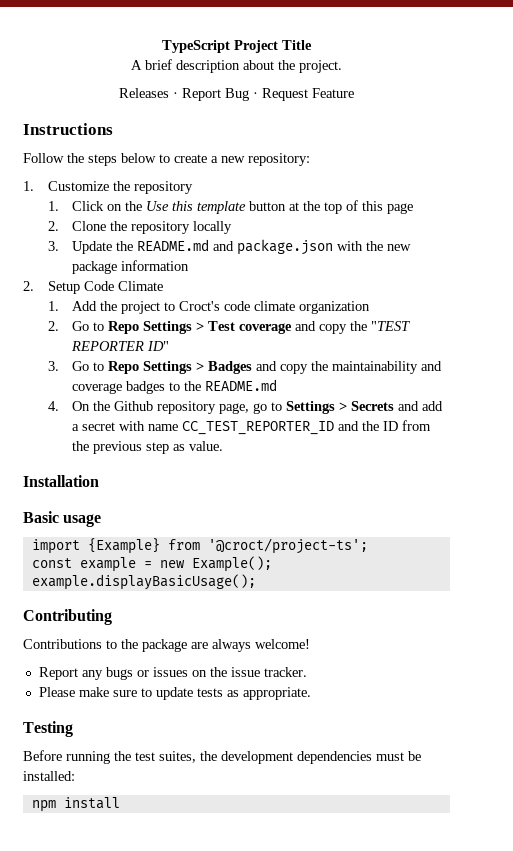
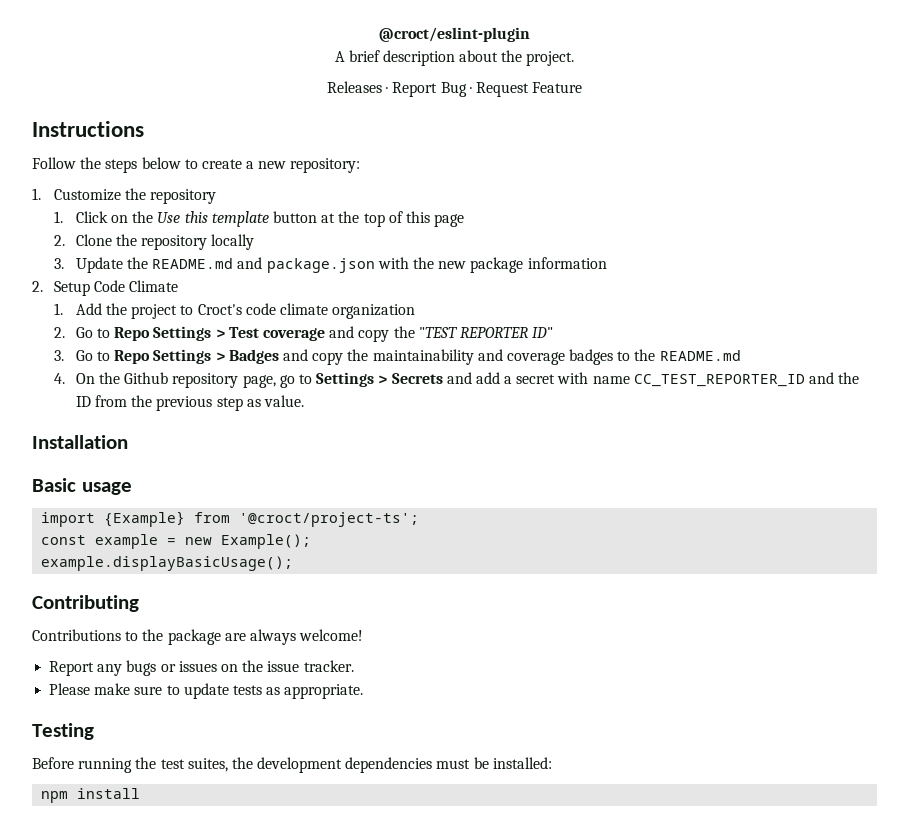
- TypeScript Project Title
+ @croct/eslint-plugin

